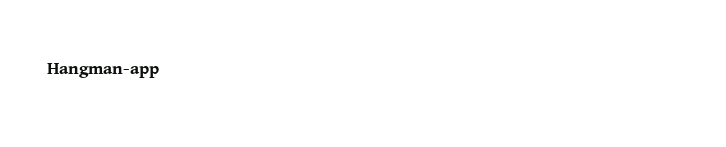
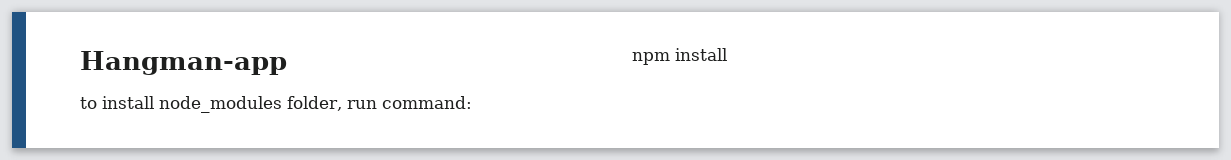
+ to install node_modules folder, run command:
+ npm install

